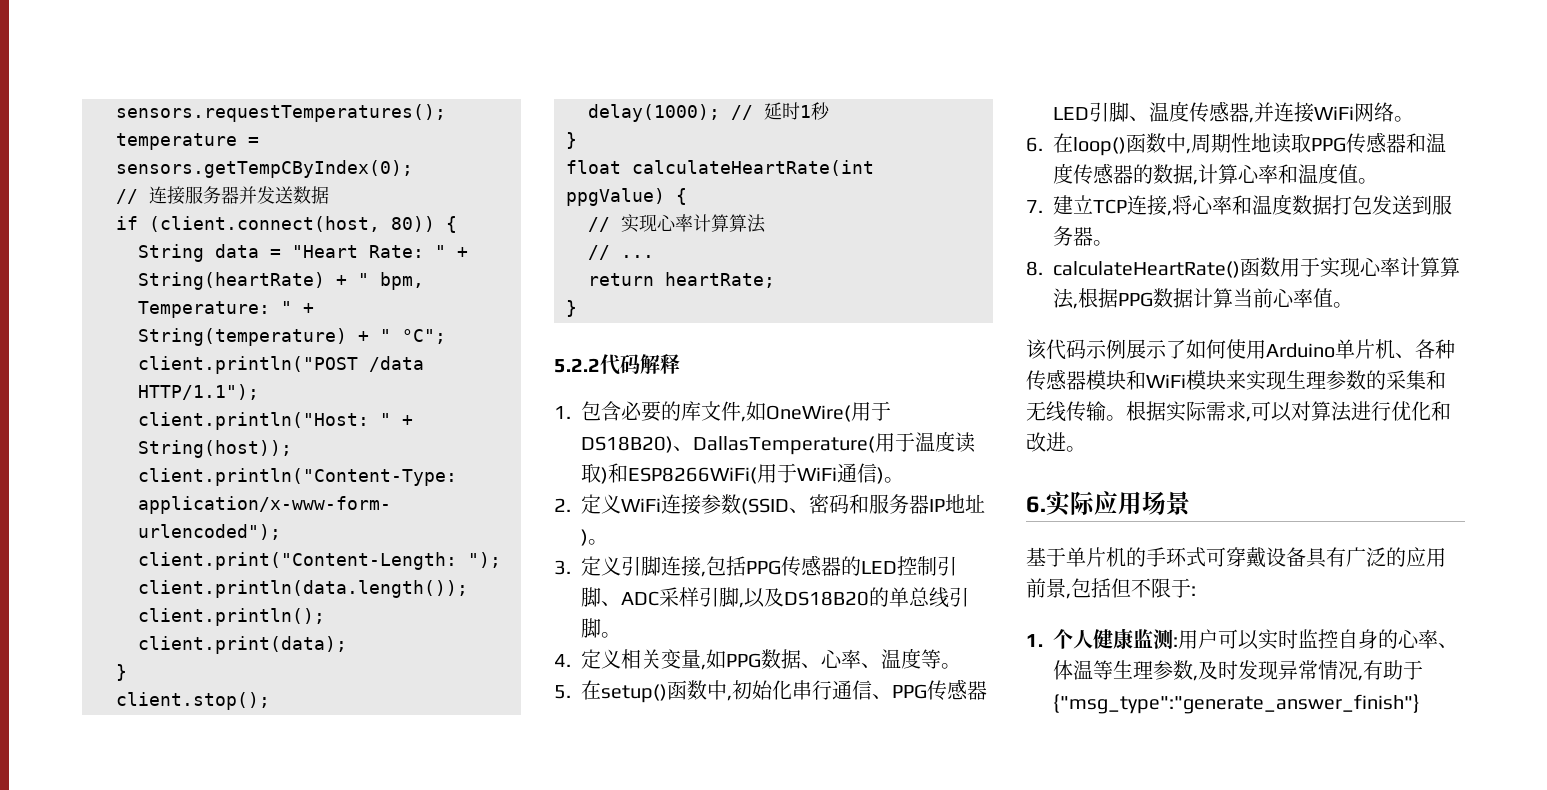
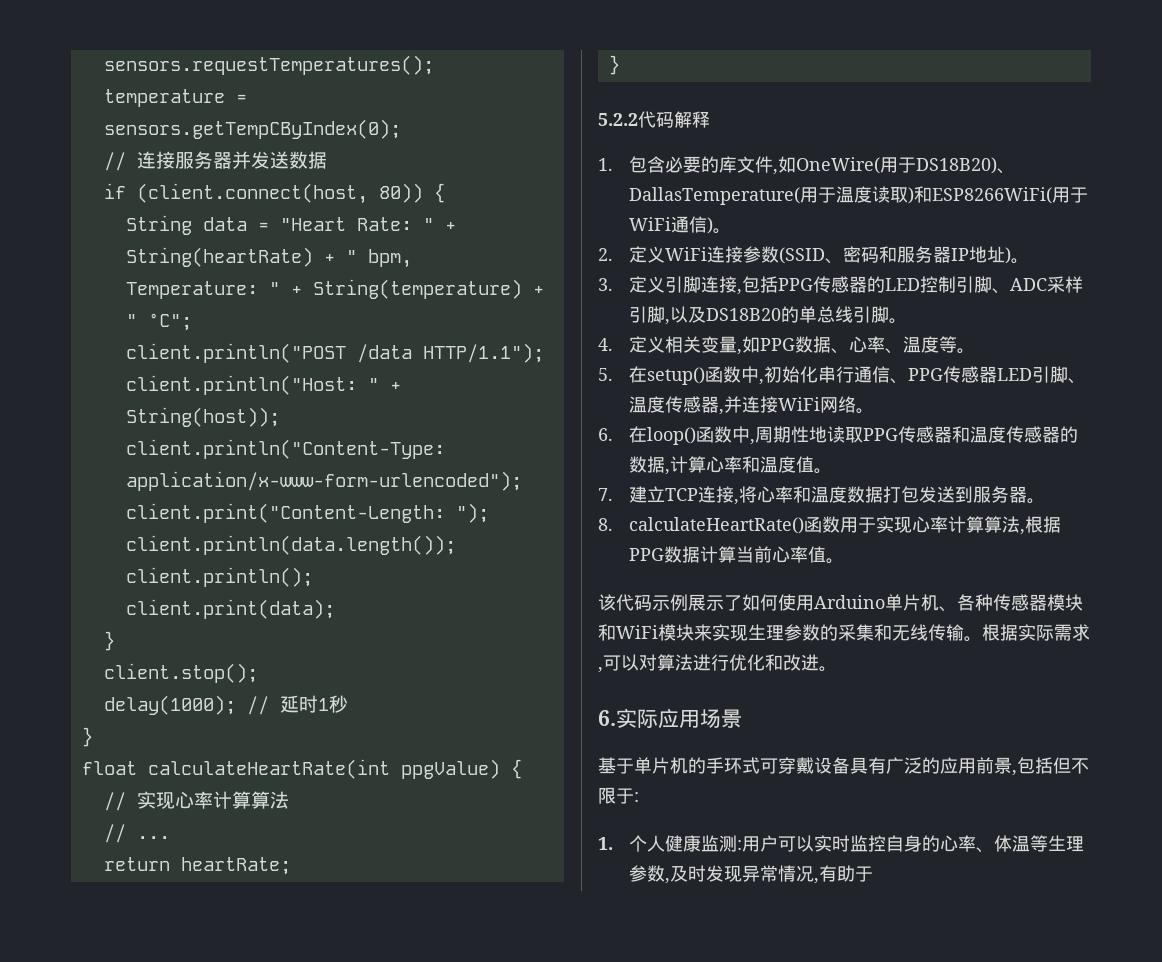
- 1.个人健康监测:用户可以实时监控自身的心率、体温等生理参数,及时发现异常情况,有助于{"msg_type":"generate_answer_finish"}
+ 1.个人健康监测:用户可以实时监控自身的心率、体温等生理参数,及时发现异常情况,有助于

